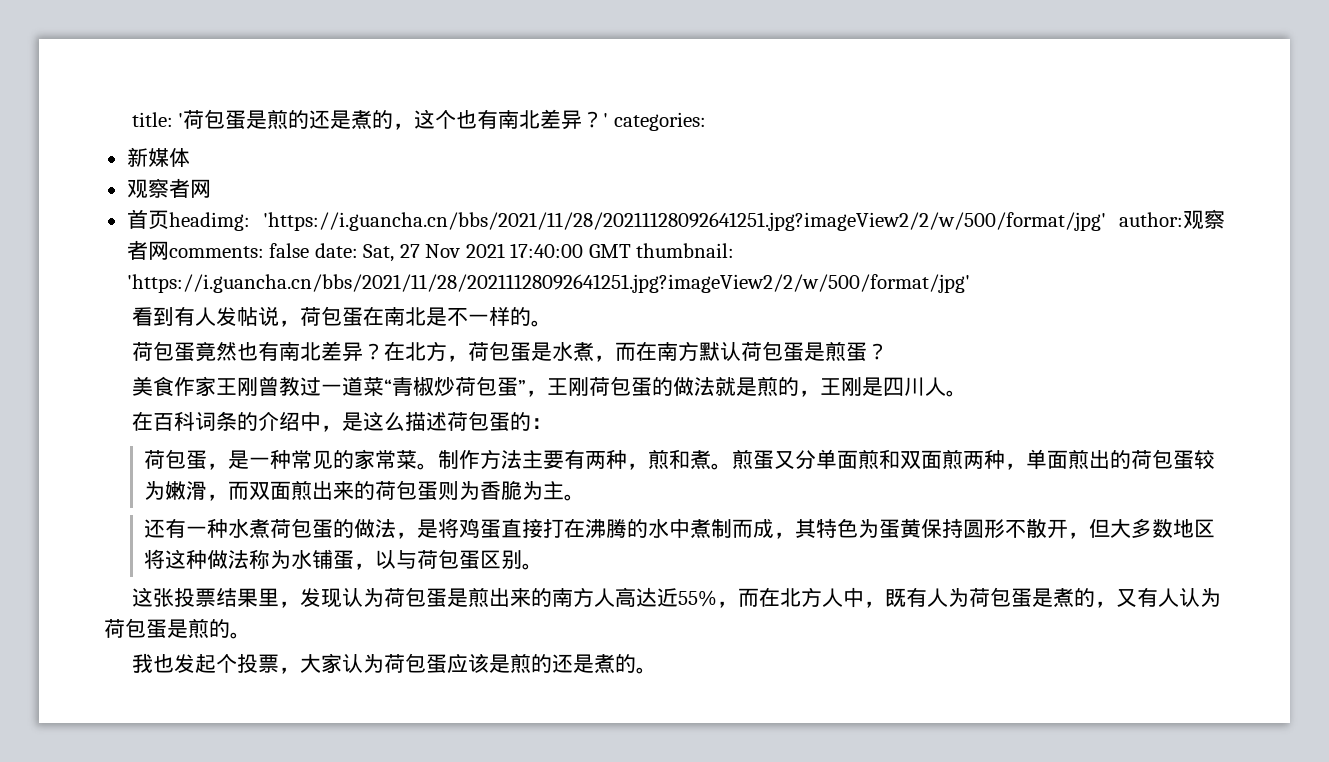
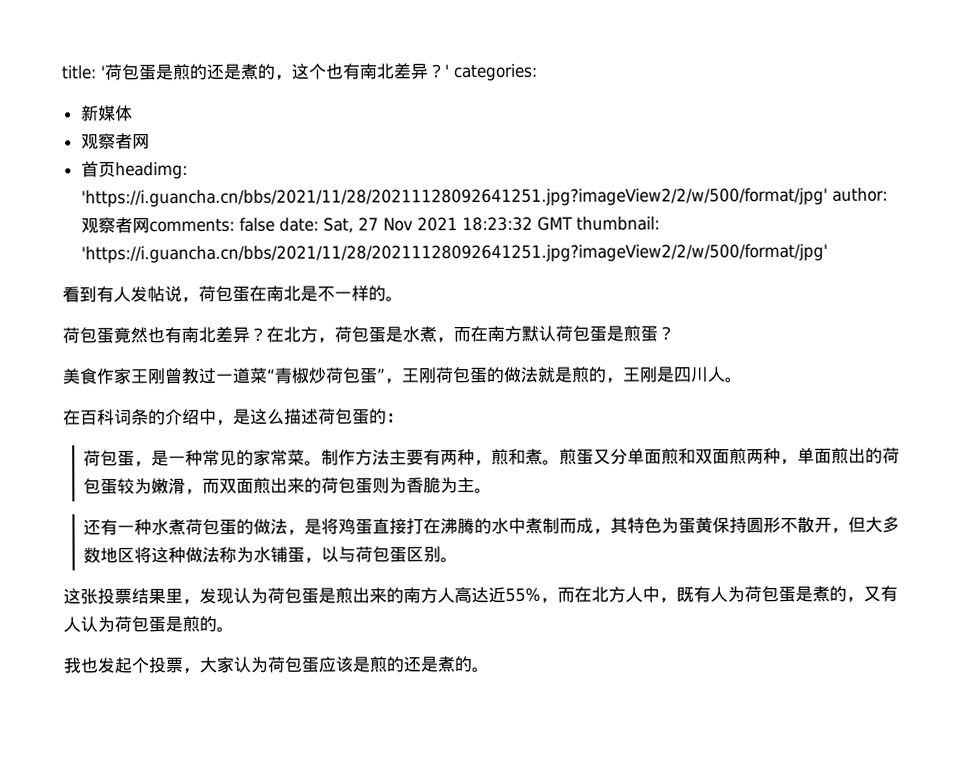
- 首页headimg: 'https://i.guancha.cn/bbs/2021/11/28/20211128092641251.jpg?imageView2/2/w/500/format/jpg' author:观察者网comments: false date: Sat, 27 Nov 2021 17:40:00 GMT thumbnail: 'https://i.guancha.cn/bbs/2021/11/28/20211128092641251.jpg?imageView2/2/w/500/format/jpg'
+ 首页headimg: 'https://i.guancha.cn/bbs/2021/11/28/20211128092641251.jpg?imageView2/2/w/500/format/jpg' author:观察者网comments: false date: Sat, 27 Nov 2021 18:23:32 GMT thumbnail: 'https://i.guancha.cn/bbs/2021/11/28/20211128092641251.jpg?imageView2/2/w/500/format/jpg'

